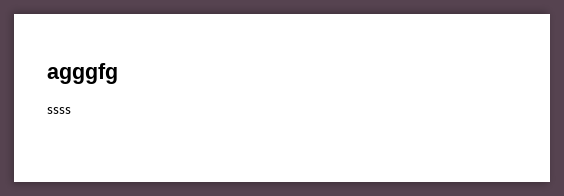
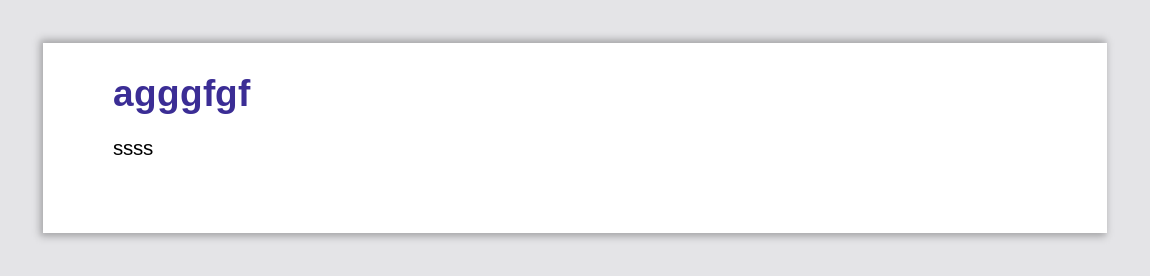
- agggfg
+ agggfgf

